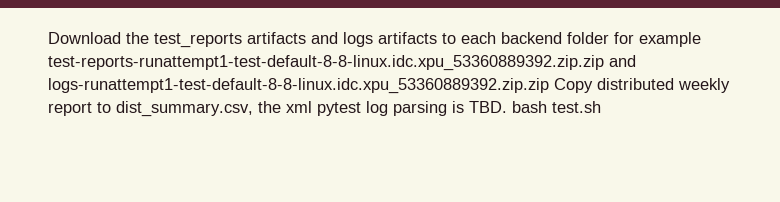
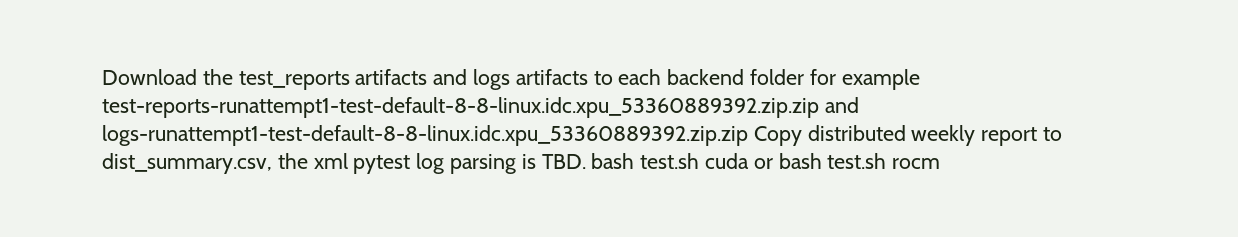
- Download the test_reports artifacts and logs artifacts to each backend folder for example test-reports-runattempt1-test-default-8-8-linux.idc.xpu_53360889392.zip.zip and logs-runattempt1-test-default-8-8-linux.idc.xpu_53360889392.zip.zip Copy distributed weekly report to dist_summary.csv, the xml pytest log parsing is TBD. bash test.sh
+ Download the test_reports artifacts and logs artifacts to each backend folder for example test-reports-runattempt1-test-default-8-8-linux.idc.xpu_53360889392.zip.zip and logs-runattempt1-test-default-8-8-linux.idc.xpu_53360889392.zip.zip Copy distributed weekly report to dist_summary.csv, the xml pytest log parsing is TBD. bash test.sh cuda or bash test.sh rocm

